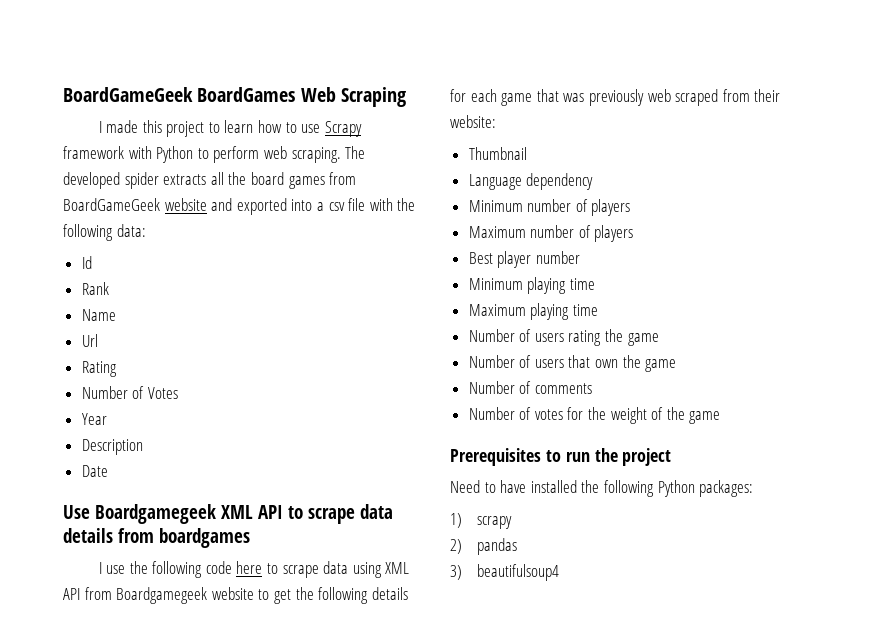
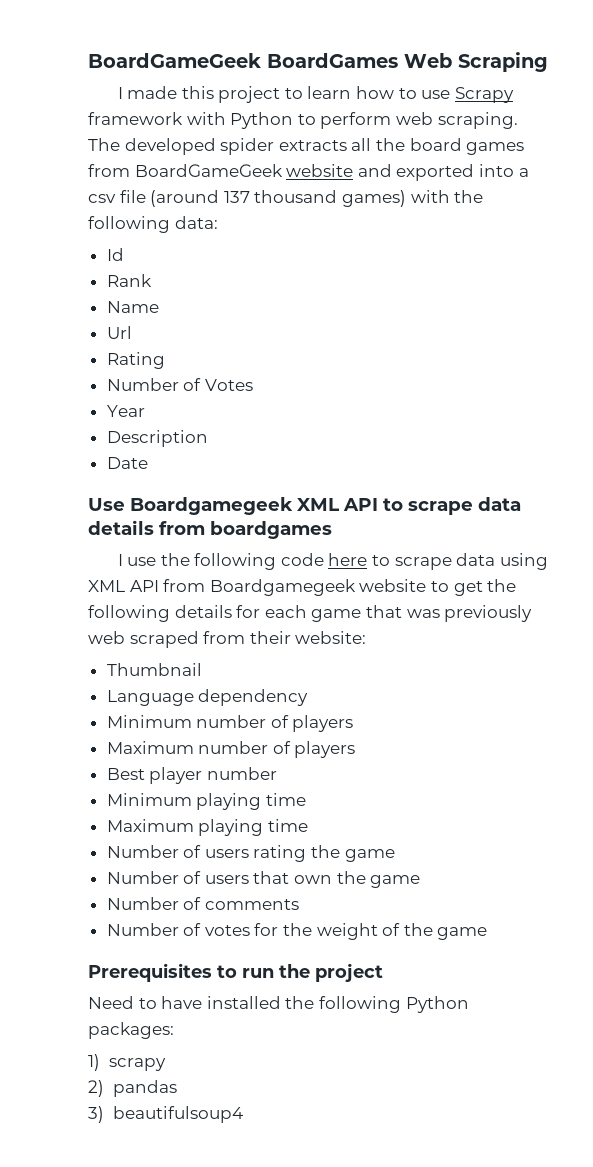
- The developed spider extracts all the board games from BoardGameGeek website and exported into a csv file with the following data:
+ The developed spider extracts all the board games from BoardGameGeek website and exported into a csv file (around 137 thousand games) with the following data:

